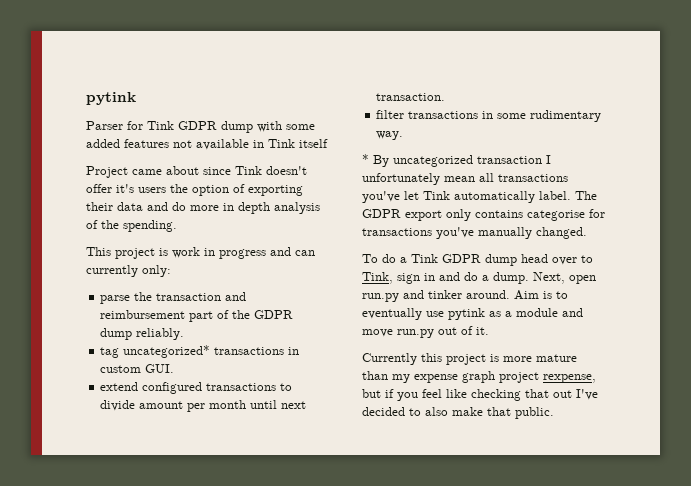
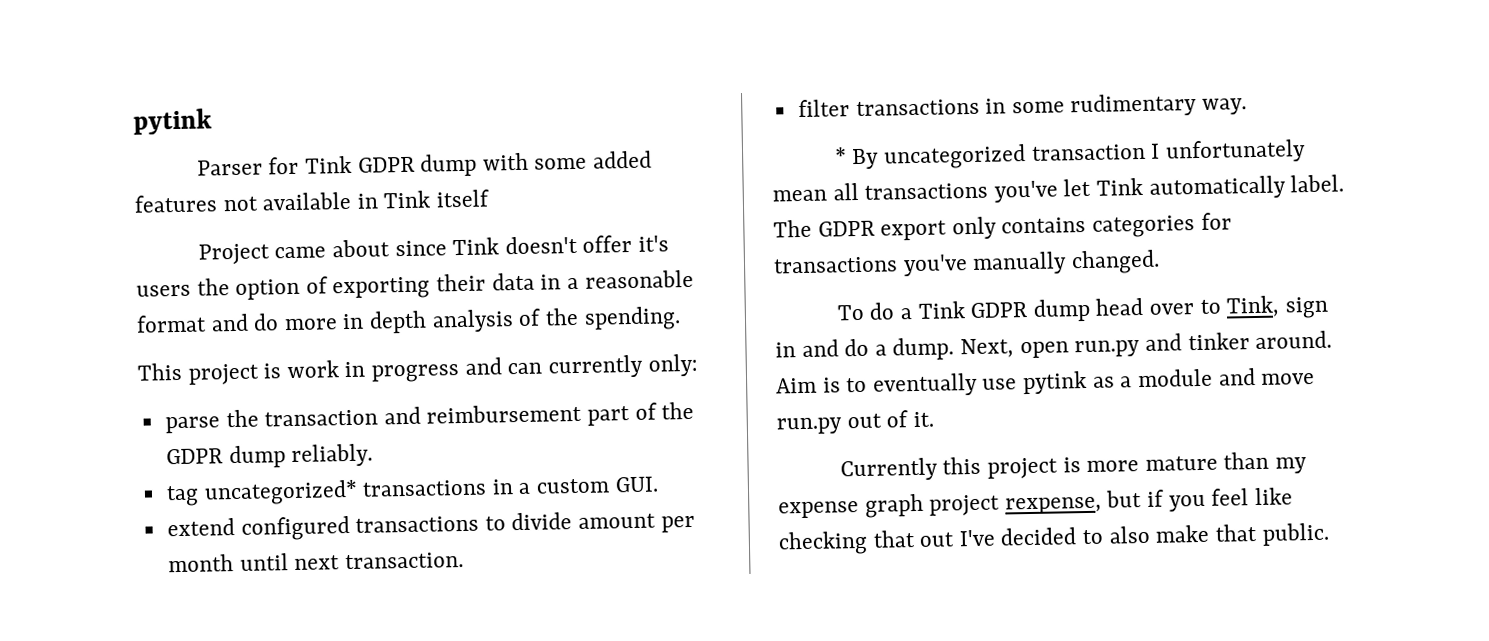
- Project came about since Tink doesn't offer it's users the option of exporting their data and do more in depth analysis of the spending.
+ Project came about since Tink doesn't offer it's users the option of exporting their data in a reasonable format and do more in depth analysis of the spending.
- tag uncategorized* transactions in custom GUI.
+ tag uncategorized* transactions in a custom GUI.
- The GDPR export only contains categorise for transactions you've manually changed.
+ The GDPR export only contains categories for transactions you've manually changed.

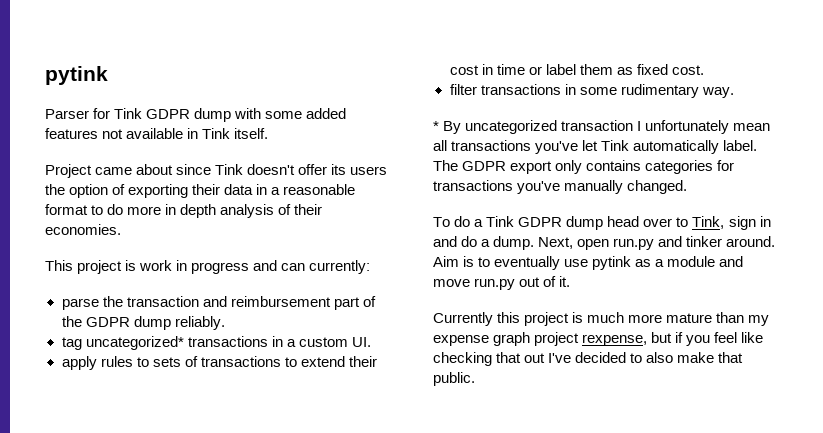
- Parser for Tink GDPR dump with some added features not available in Tink itself
+ Parser for Tink GDPR dump with some added features not available in Tink itself.
- Project came about since Tink doesn't offer it's users the option of exporting their data in a reasonable format and do more in depth analysis of the spending.
+ Project came about since Tink doesn't offer its users the option of exporting their data in a reasonable format to do more in depth analysis of their economies.
- This project is work in progress and can currently only:
+ This project is work in progress and can currently:
- tag uncategorized* transactions in a custom GUI.
- extend configured transactions to divide amount per month until next transaction.
+ tag uncategorized* transactions in a custom UI.
+ apply rules to sets of transactions to extend their cost in time or label them as fixed cost.
- Currently this project is more mature than my expense graph project rexpense, but if you feel like checking that out I've decided to also make that public.
+ Currently this project is much more mature than my expense graph project rexpense, but if you feel like checking that out I've decided to also make that public.

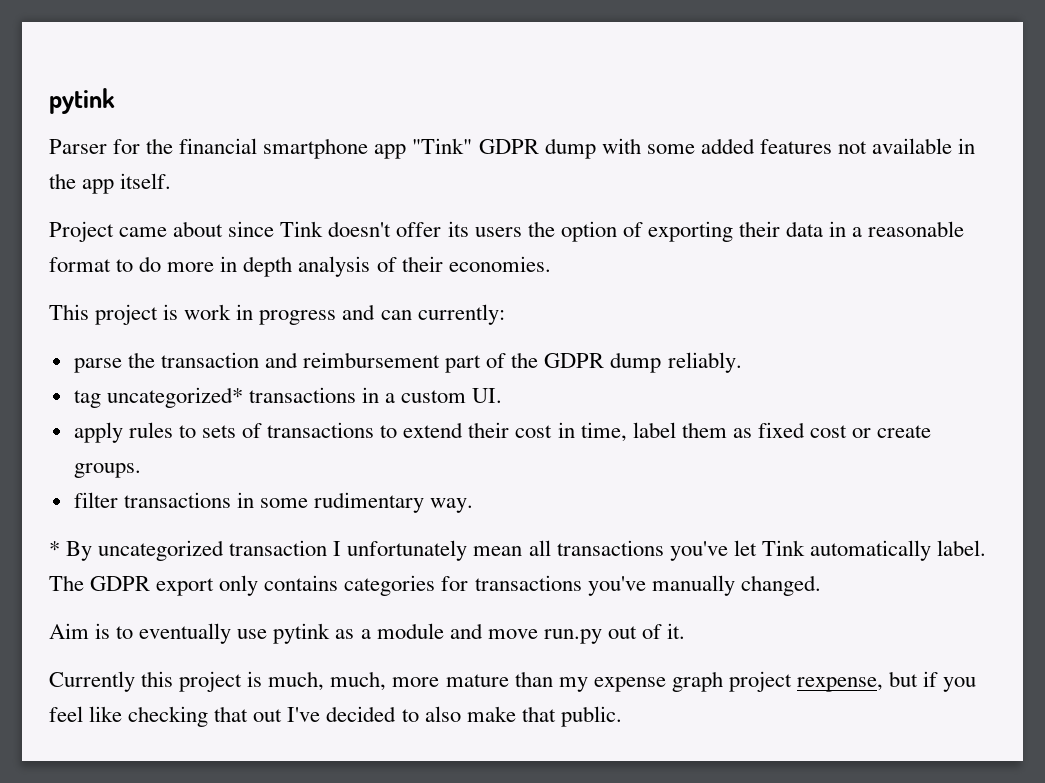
- Parser for Tink GDPR dump with some added features not available in Tink itself.
+ Parser for the financial smartphone app "Tink" GDPR dump with some added features not available in the app itself.
- apply rules to sets of transactions to extend their cost in time or label them as fixed cost.
+ apply rules to sets of transactions to extend their cost in time, label them as fixed cost or create groups.
- To do a Tink GDPR dump head over to Tink, sign in and do a dump. Next, open run.py and tinker around.
- Currently this project is much more mature than my expense graph project rexpense, but if you feel like checking that out I've decided to also make that public.
+ Currently this project is much, much, more mature than my expense graph project rexpense, but if you feel like checking that out I've decided to also make that public.

